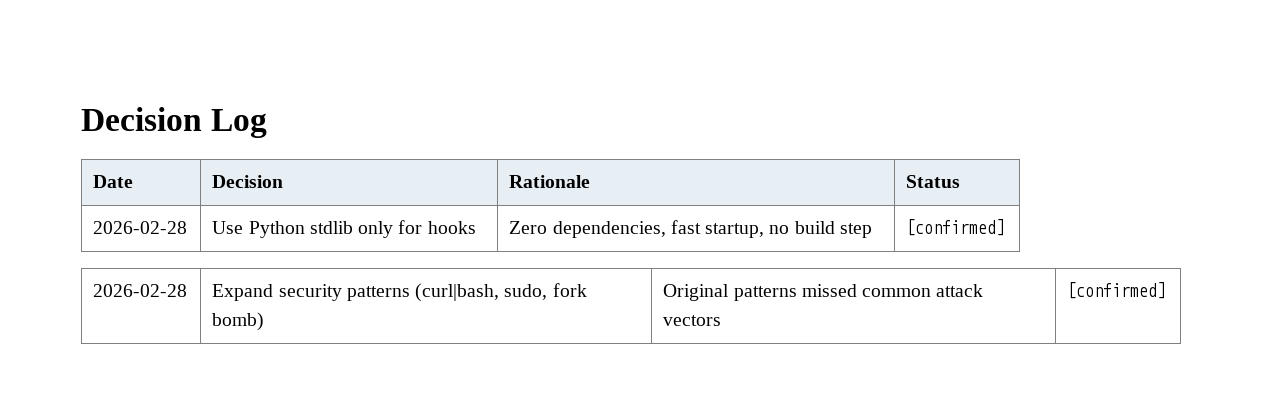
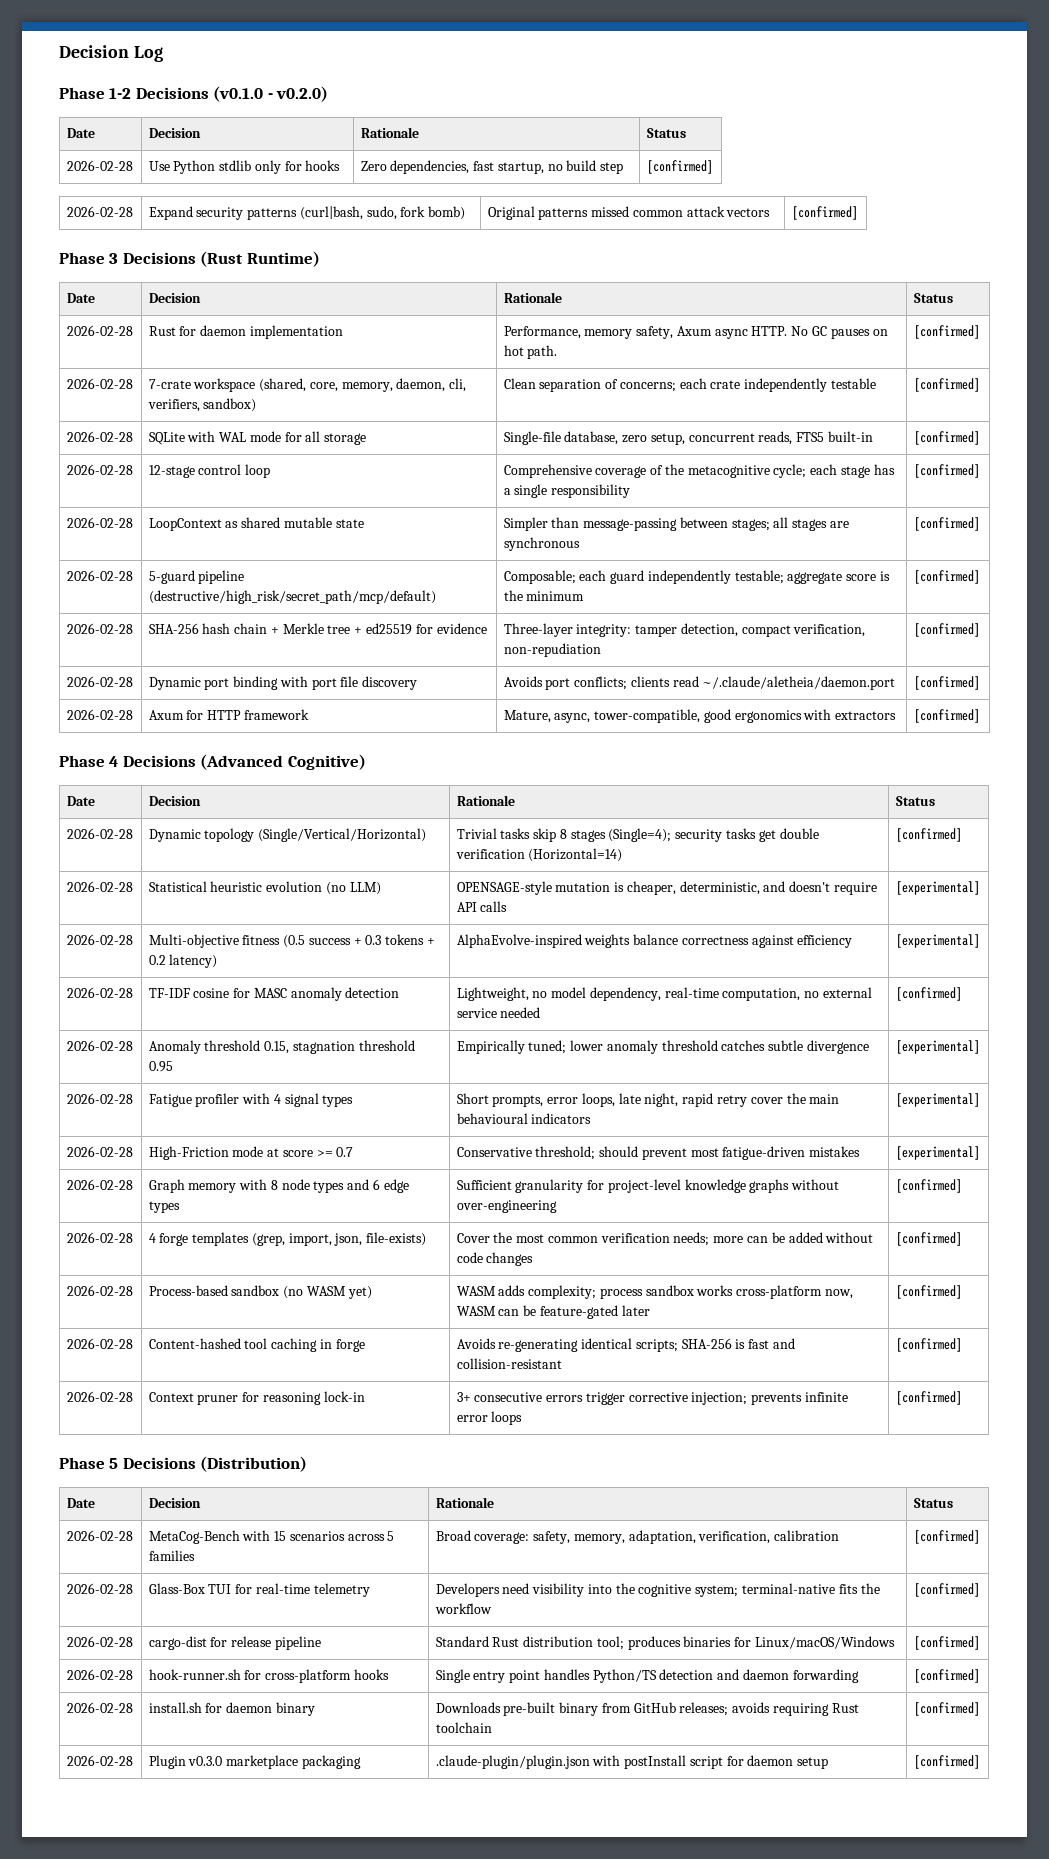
+ Phase 1-2 Decisions (v0.1.0 - v0.2.0)
+ Phase 3 Decisions (Rust Runtime)
+ Date | Decision | Rationale | Status
+ 2026-02-28 | Rust for daemon implementation | Performance, memory safety, Axum async HTTP. No GC pauses on hot path. | [confirmed]
+ 2026-02-28 | 7-crate workspace (shared, core, memory, daemon, cli, verifiers, sandbox) | Clean separation of concerns; each crate independently testable | [confirmed]
+ 2026-02-28 | SQLite with WAL mode for all storage | Single-file database, zero setup, concurrent reads, FTS5 built-in | [confirmed]
+ 2026-02-28 | 12-stage control loop | Comprehensive coverage of the metacognitive cycle; each stage has a single responsibility | [confirmed]
+ 2026-02-28 | LoopContext as shared mutable state | Simpler than message-passing between stages; all stages are synchronous | [confirmed]
+ 2026-02-28 | 5-guard pipeline (destructive/high_risk/secret_path/mcp/default) | Composable; each guard independently testable; aggregate score is the minimum | [confirmed]
+ 2026-02-28 | SHA-256 hash chain + Merkle tree + ed25519 for evidence | Three-layer integrity: tamper detection, compact verification, non-repudiation | [confirmed]
+ 2026-02-28 | Dynamic port binding with port file discovery | Avoids port conflicts; clients read ~/.claude/aletheia/daemon.port | [confirmed]
+ 2026-02-28 | Axum for HTTP framework | Mature, async, tower-compatible, good ergonomics with extractors | [confirmed]
+ Phase 4 Decisions (Advanced Cognitive)
+ Date | Decision | Rationale | Status
+ 2026-02-28 | Dynamic topology (Single/Vertical/Horizontal) | Trivial tasks skip 8 stages (Single=4); security tasks get double verification (Horizontal=14) | [confirmed]
+ 2026-02-28 | Statistical heuristic evolution (no LLM) | OPENSAGE-style mutation is cheaper, deterministic, and doesn't require API calls | [experimental]
+ 2026-02-28 | Multi-objective fitness (0.5 success + 0.3 tokens + 0.2 latency) | AlphaEvolve-inspired weights balance correctness against efficiency | [experimental]
+ 2026-02-28 | TF-IDF cosine for MASC anomaly detection | Lightweight, no model dependency, real-time computation, no external service needed | [confirmed]
+ 2026-02-28 | Anomaly threshold 0.15, stagnation threshold 0.95 | Empirically tuned; lower anomaly threshold catches subtle divergence | [experimental]
+ 2026-02-28 | Fatigue profiler with 4 signal types | Short prompts, error loops, late night, rapid retry cover the main behavioural indicators | [experimental]
+ 2026-02-28 | High-Friction mode at score >= 0.7 | Conservative threshold; should prevent most fatigue-driven mistakes | [experimental]
+ 2026-02-28 | Graph memory with 8 node types and 6 edge types | Sufficient granularity for project-level knowledge graphs without over-engineering | [confirmed]
+ 2026-02-28 | 4 forge templates (grep, import, json, file-exists) | Cover the most common verification needs; more can be added without code changes | [confirmed]
+ 2026-02-28 | Process-based sandbox (no WASM yet) | WASM adds complexity; process sandbox works cross-platform now, WASM can be feature-gated later | [confirmed]
+ 2026-02-28 | Content-hashed tool caching in forge | Avoids re-generating identical scripts; SHA-256 is fast and collision-resistant | [confirmed]
+ 2026-02-28 | Context pruner for reasoning lock-in | 3+ consecutive errors trigger corrective injection; prevents infinite error loops | [confirmed]
+ Phase 5 Decisions (Distribution)
+ Date | Decision | Rationale | Status
+ 2026-02-28 | MetaCog-Bench with 15 scenarios across 5 families | Broad coverage: safety, memory, adaptation, verification, calibration | [confirmed]
+ 2026-02-28 | Glass-Box TUI for real-time telemetry | Developers need visibility into the cognitive system; terminal-native fits the workflow | [confirmed]
+ 2026-02-28 | cargo-dist for release pipeline | Standard Rust distribution tool; produces binaries for Linux/macOS/Windows | [confirmed]
+ 2026-02-28 | hook-runner.sh for cross-platform hooks | Single entry point handles Python/TS detection and daemon forwarding | [confirmed]
+ 2026-02-28 | install.sh for daemon binary | Downloads pre-built binary from GitHub releases; avoids requiring Rust toolchain | [confirmed]
+ 2026-02-28 | Plugin v0.3.0 marketplace packaging | .claude-plugin/plugin.json with postInstall script for daemon setup | [confirmed]

